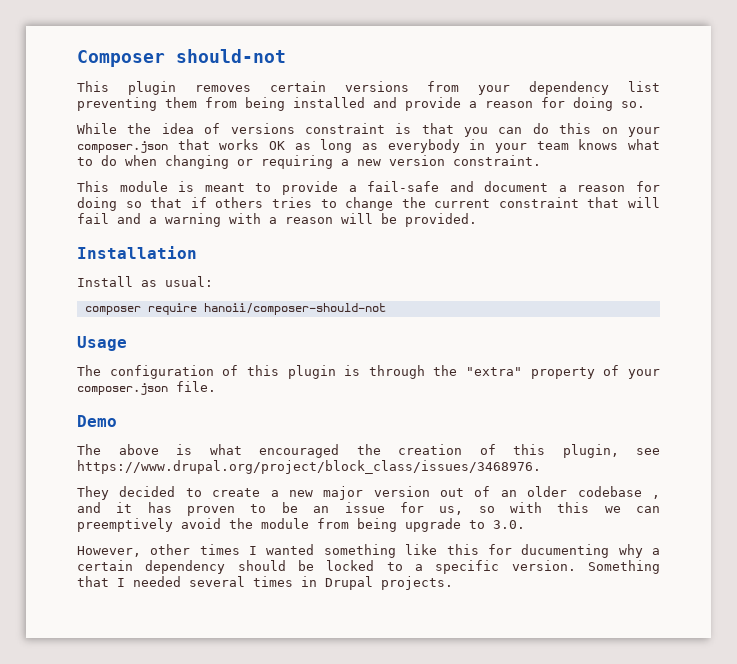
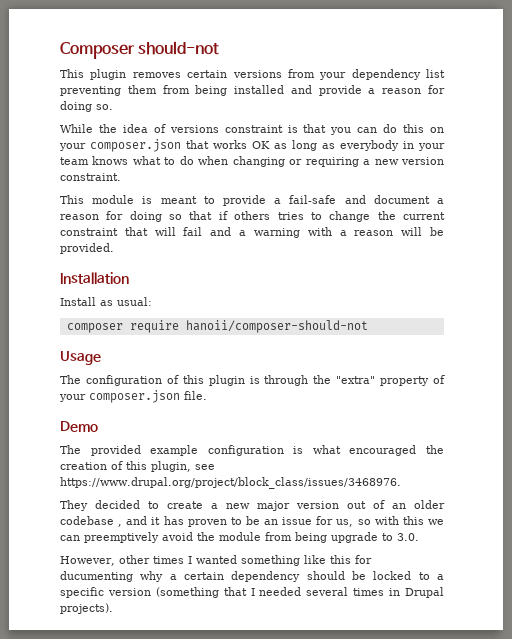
- The above is what encouraged the creation of this plugin, see https://www.drupal.org/project/block_class/issues/3468976.
+ The provided example configuration is what encouraged the creation of this plugin, see https://www.drupal.org/project/block_class/issues/3468976.
- However, other times I wanted something like this for ducumenting why a certain dependency should be locked to a specific version. Something that I needed several times in Drupal projects.
+ However, other times I wanted something like this for ducumenting why a certain dependency should be locked to a specific version (something that I needed several times in Drupal projects).

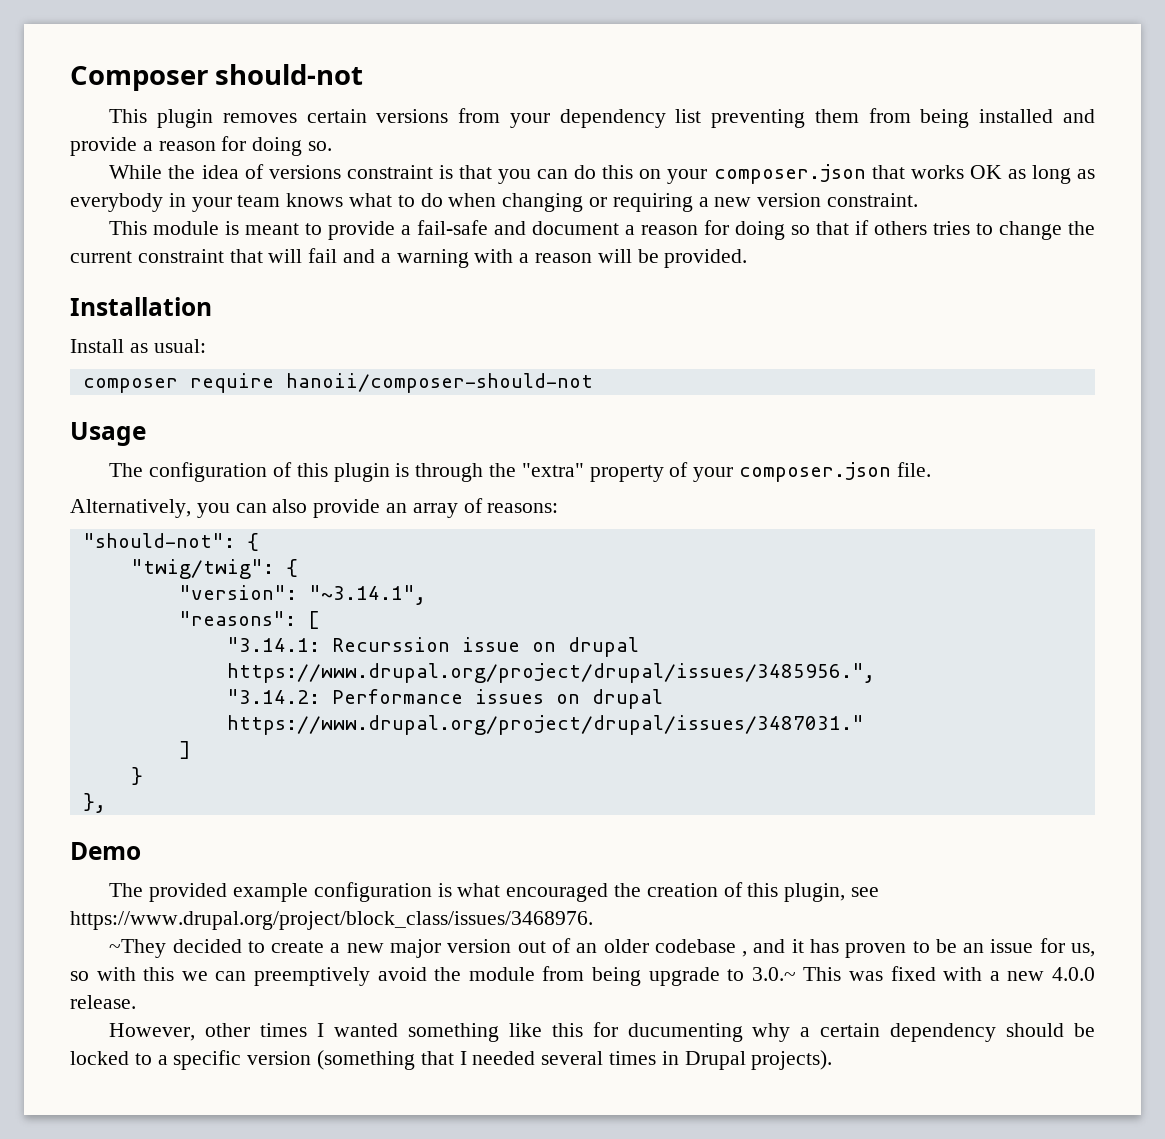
+ Alternatively, you can also provide an array of reasons:
+ "should-not": {
+ "twig/twig": {
+ "version": "~3.14.1",
+ "reasons": [
+ "3.14.1: Recurssion issue on drupal https://www.drupal.org/project/drupal/issues/3485956.",
+ "3.14.2: Performance issues on drupal https://www.drupal.org/project/drupal/issues/3487031."
+ ]
+ }
+ },
- They decided to create a new major version out of an older codebase , and it has proven to be an issue for us, so with this we can preemptively avoid the module from being upgrade to 3.0.
+ ~They decided to create a new major version out of an older codebase , and it has proven to be an issue for us, so with this we can preemptively avoid the module from being upgrade to 3.0.~ This was fixed with a new 4.0.0 release.

